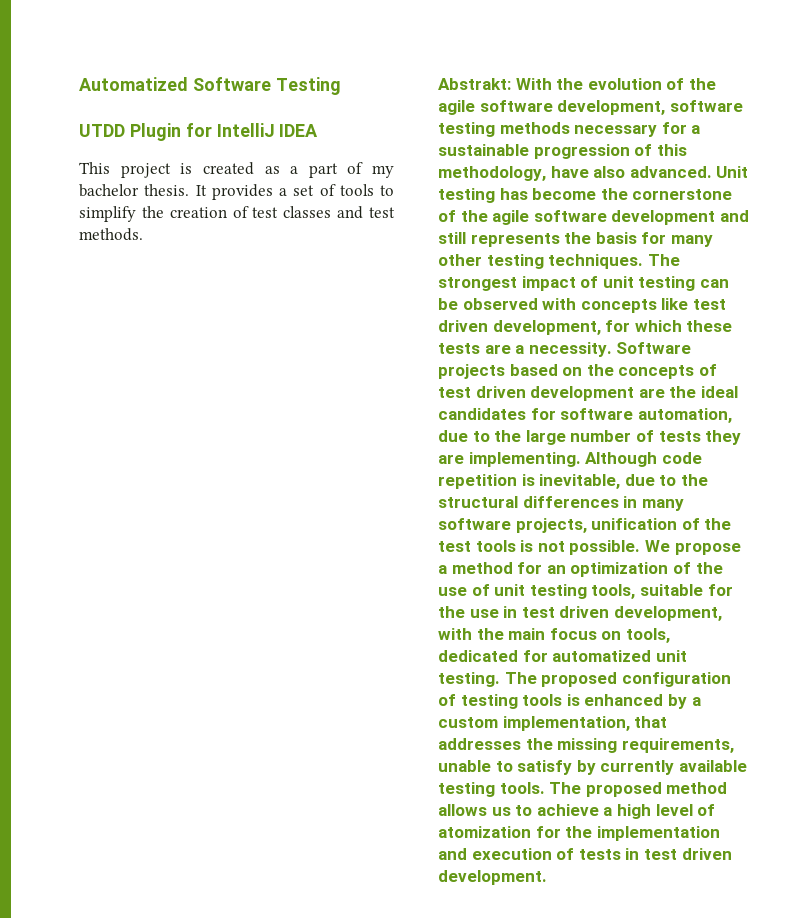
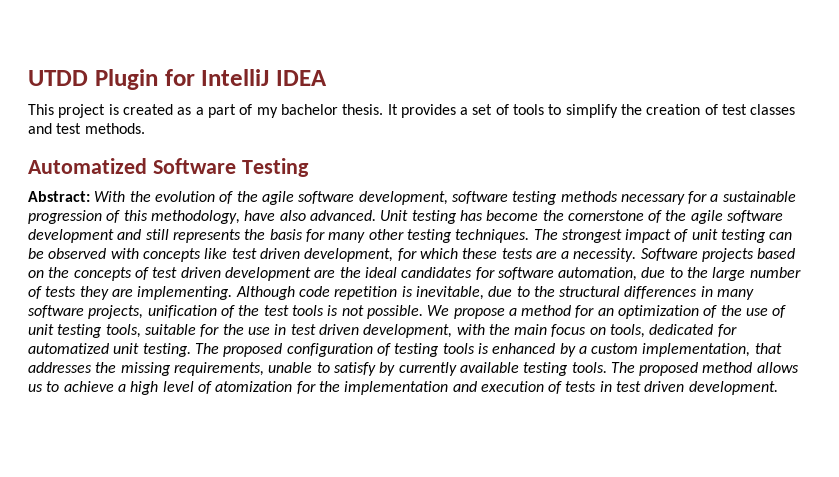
- Automatized Software Testing
- Abstrakt: With the evolution of the agile software development, software testing methods necessary for a sustainable progression of this methodology, have also advanced.
+ Automatized Software Testing
+ Abstract: With the evolution of the agile software development, software testing methods necessary for a sustainable progression of this methodology, have also advanced.

